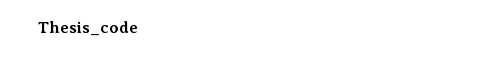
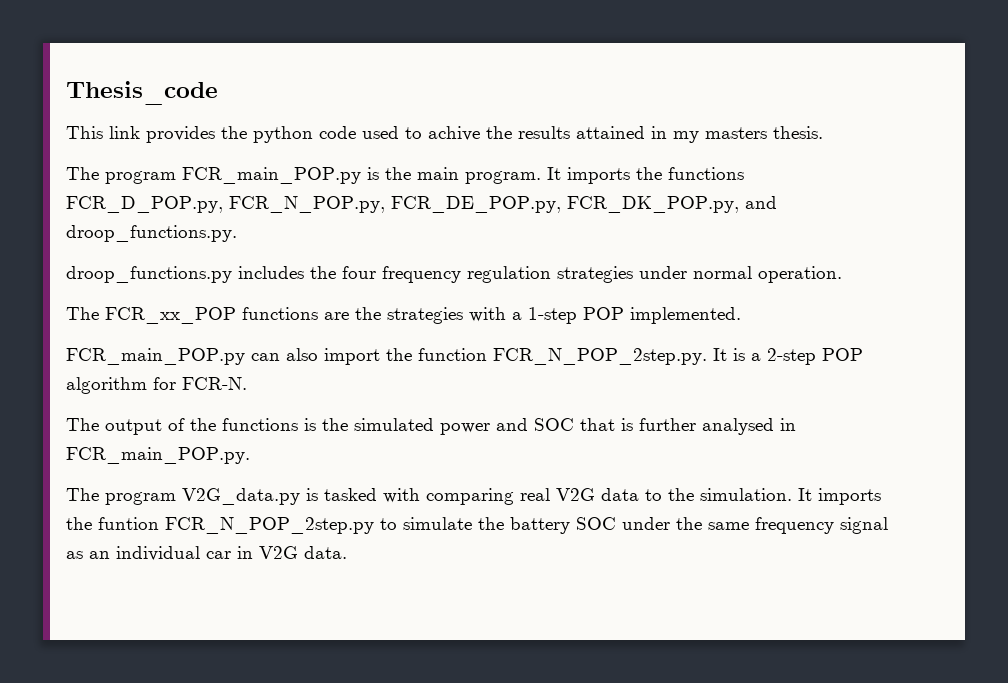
+ This link provides the python code used to achive the results attained in my masters thesis.
+ The program FCR_main_POP.py is the main program. It imports the functions FCR_D_POP.py, FCR_N_POP.py, FCR_DE_POP.py, FCR_DK_POP.py, and droop_functions.py.
+ droop_functions.py includes the four frequency regulation strategies under normal operation.
+ The FCR_xx_POP functions are the strategies with a 1-step POP implemented.
+ FCR_main_POP.py can also import the function FCR_N_POP_2step.py. It is a 2-step POP algorithm for FCR-N.
+ The output of the functions is the simulated power and SOC that is further analysed in FCR_main_POP.py.
+ The program V2G_data.py is tasked with comparing real V2G data to the simulation. It imports the funtion FCR_N_POP_2step.py to simulate the battery SOC under the same frequency signal as an individual car in V2G data.

